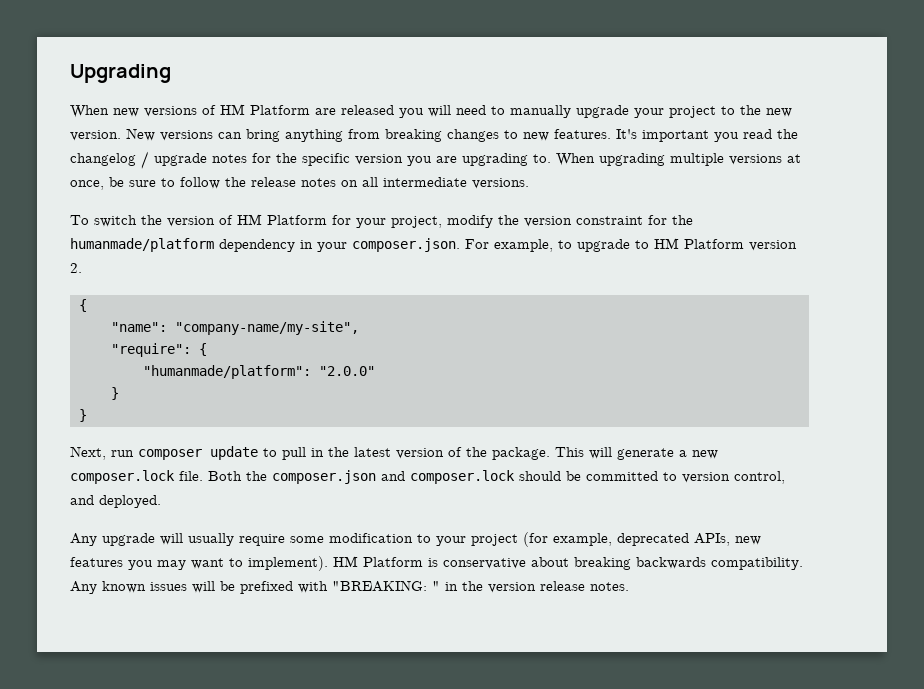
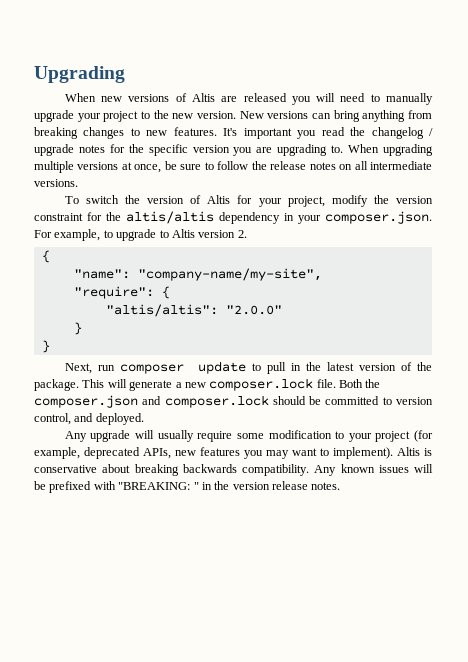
- When new versions of HM Platform are released you will need to manually upgrade your project to the new version.
+ When new versions of Altis are released you will need to manually upgrade your project to the new version.
- To switch the version of HM Platform for your project, modify the version constraint for the humanmade/platform dependency in your composer.json. For example, to upgrade to HM Platform version 2.
+ To switch the version of Altis for your project, modify the version constraint for the altis/altis dependency in your composer.json. For example, to upgrade to Altis version 2.
- "humanmade/platform": "2.0.0"
+ "altis/altis": "2.0.0"
- HM Platform is conservative about breaking backwards compatibility.
+ Altis is conservative about breaking backwards compatibility.

